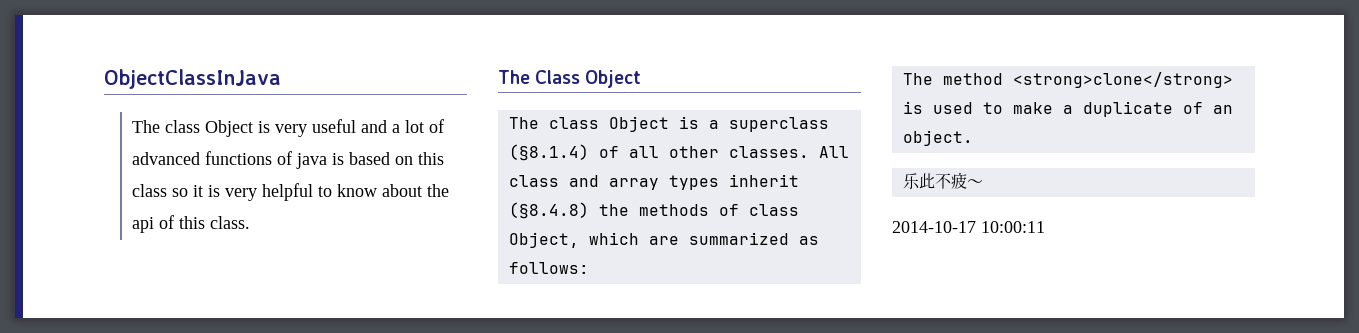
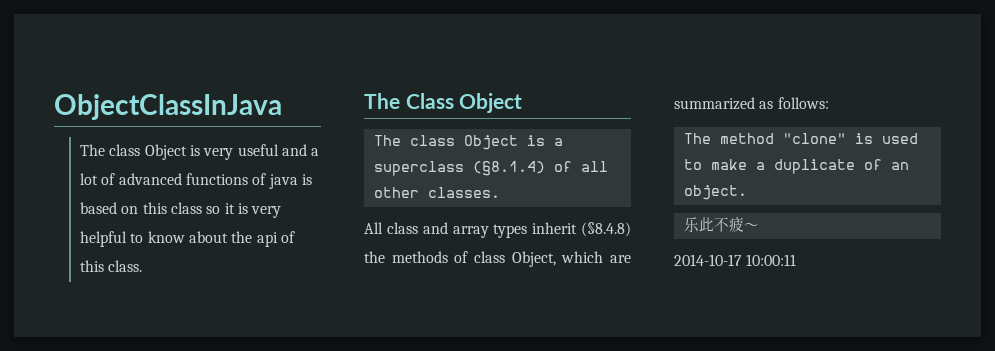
- The class Object is a superclass (§8.1.4) of all other classes. All class and array types inherit (§8.4.8) the methods of class Object, which are summarized as follows:
+ The class Object is a superclass (§8.1.4) of all other classes.
+ All class and array types inherit (§8.4.8) the methods of class Object, which are summarized as follows:
- The method <strong>clone</strong> is used to make a duplicate of an object.
+ The method "clone" is used to make a duplicate of an object.

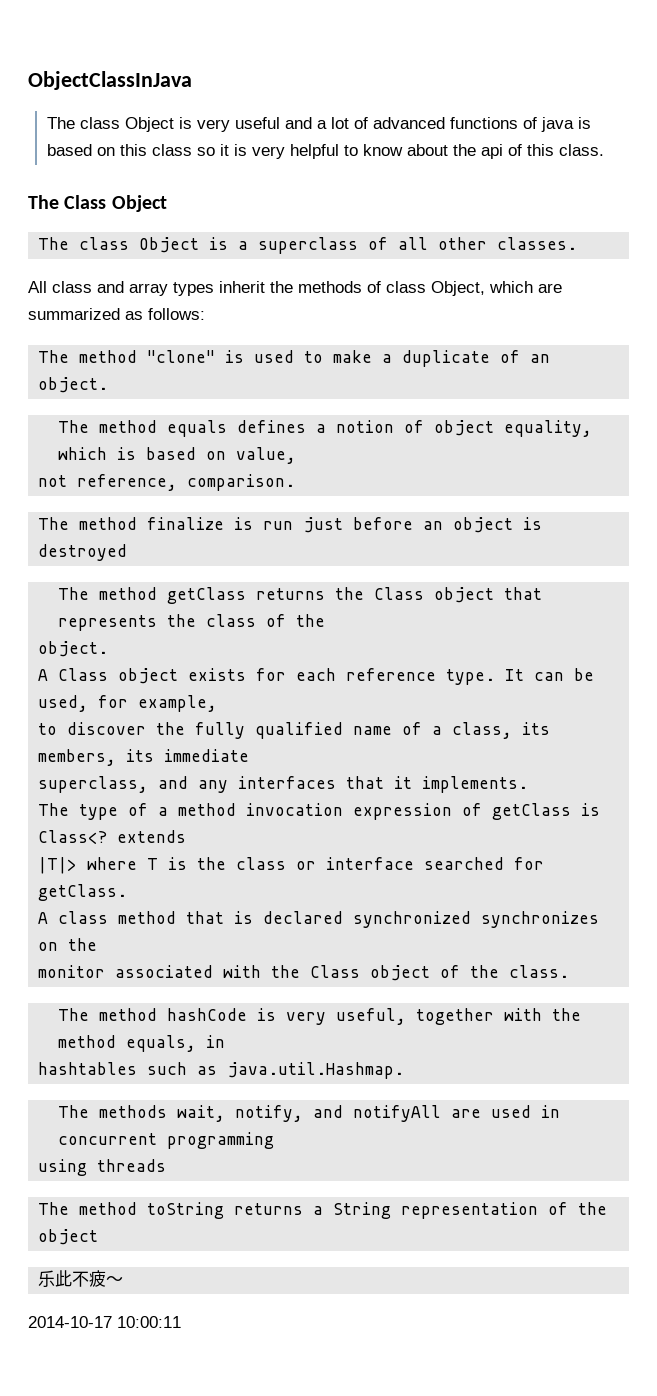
- The class Object is a superclass (§8.1.4) of all other classes.
+ The class Object is a superclass of all other classes.
- All class and array types inherit (§8.4.8) the methods of class Object, which are summarized as follows:
+ All class and array types inherit the methods of class Object, which are summarized as follows:
+ The method equals defines a notion of object equality, which is based on value,
+ not reference, comparison.
+ The method finalize is run just before an object is destroyed
+ The method getClass returns the Class object that represents the class of the
+ object.
+ A Class object exists for each reference type. It can be used, for example,
+ to discover the fully qualified name of a class, its members, its immediate
+ superclass, and any interfaces that it implements.
+ The type of a method invocation expression of getClass is Class<? extends
+ |T|> where T is the class or interface searched for getClass.
+ A class method that is declared synchronized synchronizes on the
+ monitor associated with the Class object of the class.
+ The method hashCode is very useful, together with the method equals, in
+ hashtables such as java.util.Hashmap.
+ The methods wait, notify, and notifyAll are used in concurrent programming
+ using threads
+ The method toString returns a String representation of the object

